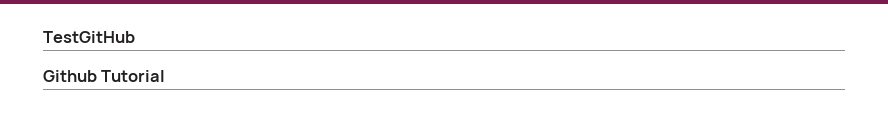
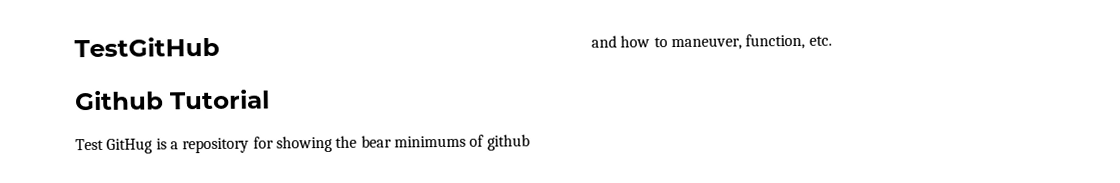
+ Test GitHug is a repository for showing the bear minimums of github and how to maneuver, function, etc.

